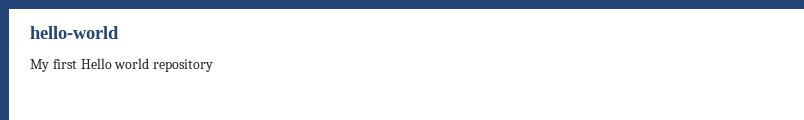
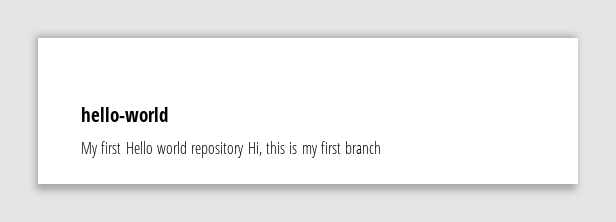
- My first Hello world repository
+ My first Hello world repository Hi, this is my first branch

